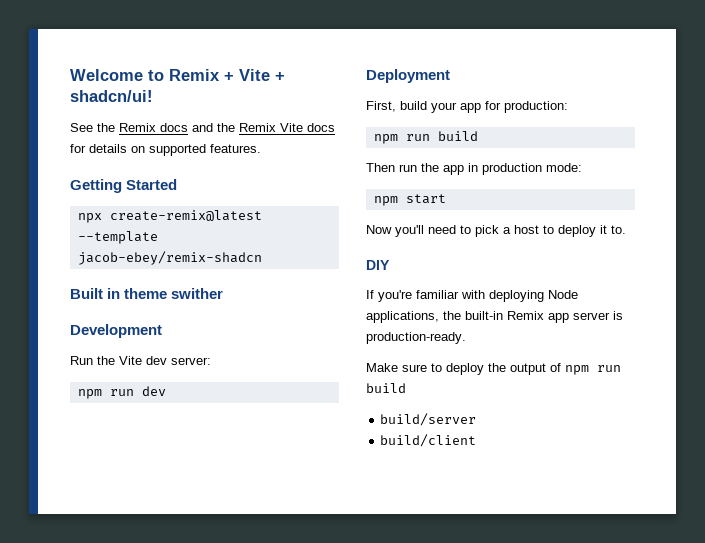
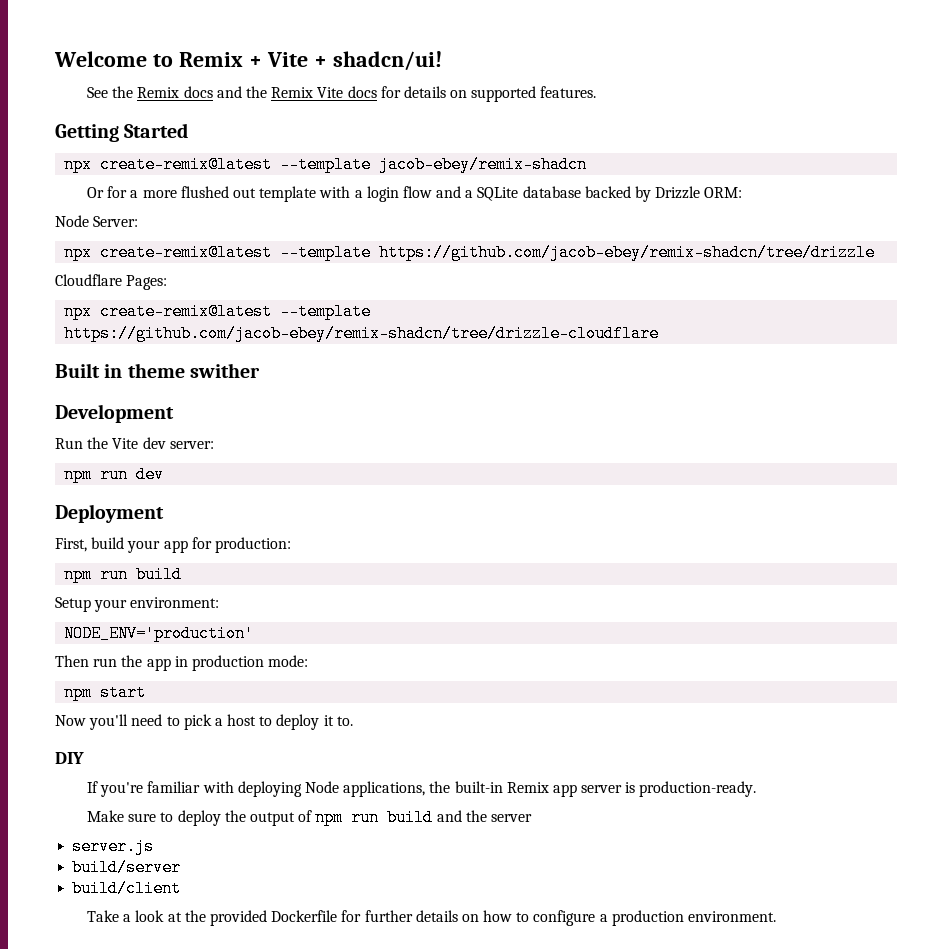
+ Or for a more flushed out template with a login flow and a SQLite database backed by Drizzle ORM:
+ Node Server:
+ npx create-remix@latest --template https://github.com/jacob-ebey/remix-shadcn/tree/drizzle
+ Cloudflare Pages:
+ npx create-remix@latest --template https://github.com/jacob-ebey/remix-shadcn/tree/drizzle-cloudflare
+ Setup your environment:
+ NODE_ENV='production'
- Make sure to deploy the output of npm run build
+ Make sure to deploy the output of npm run build and the server
+ server.js
  build/server
  build/client
+ Take a look at the provided Dockerfile for further details on how to configure a production environment.

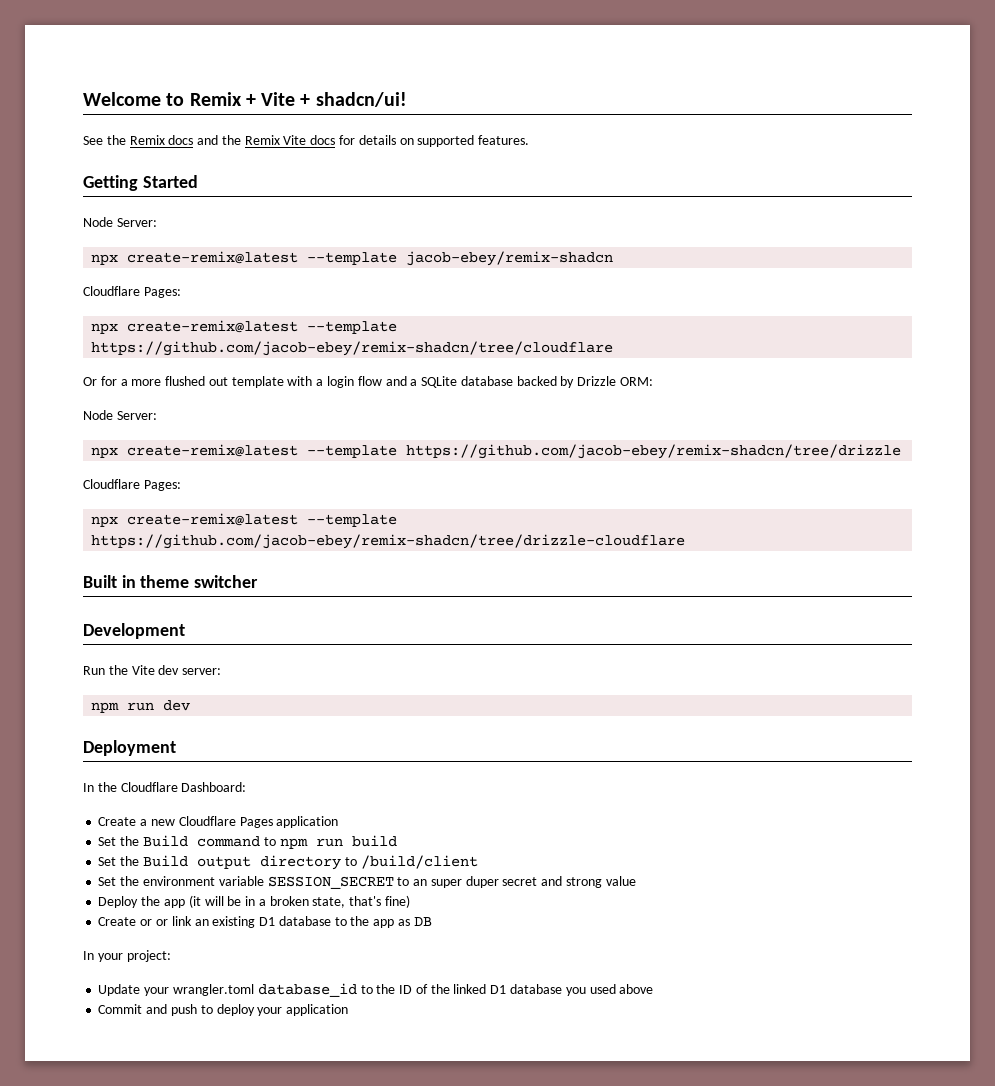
  Getting Started
+ Node Server:
  npx create-remix@latest --template jacob-ebey/remix-shadcn
+ Cloudflare Pages:
+ npx create-remix@latest --template https://github.com/jacob-ebey/remix-shadcn/tree/cloudflare
- Built in theme swither
+ Built in theme switcher
- First, build your app for production:
- npm run build
- Setup your environment:
- NODE_ENV='production'
- Then run the app in production mode:
- npm start
- Now you'll need to pick a host to deploy it to.
- DIY
- If you're familiar with deploying Node applications, the built-in Remix app server is production-ready.
- Make sure to deploy the output of npm run build and the server
- server.js
- build/server
- build/client
- Take a look at the provided Dockerfile for further details on how to configure a production environment.
+ In the Cloudflare Dashboard:
+ Create a new Cloudflare Pages application
+ Set the Build command to npm run build
+ Set the Build output directory to /build/client
+ Set the environment variable SESSION_SECRET to an super duper secret and strong value
+ Deploy the app (it will be in a broken state, that's fine)
+ Create or or link an existing D1 database to the app as DB
+ In your project:
+ Update your wrangler.toml database_id to the ID of the linked D1 database you used above
+ Commit and push to deploy your application

